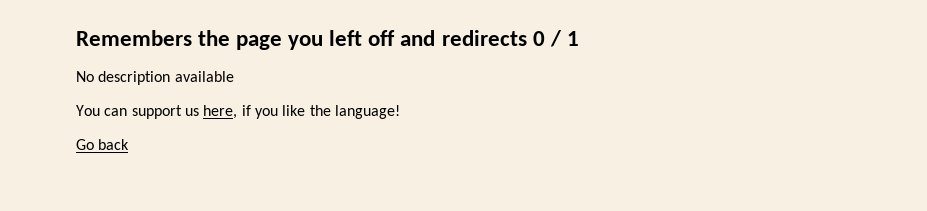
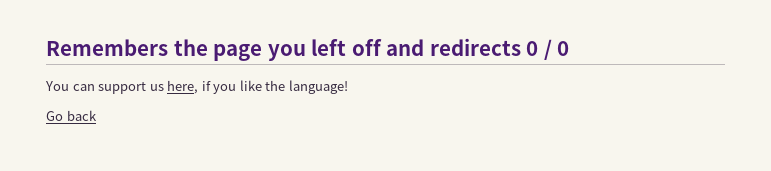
- Remembers the page you left off and redirects 0 / 1
- No description available
+ Remembers the page you left off and redirects 0 / 0

